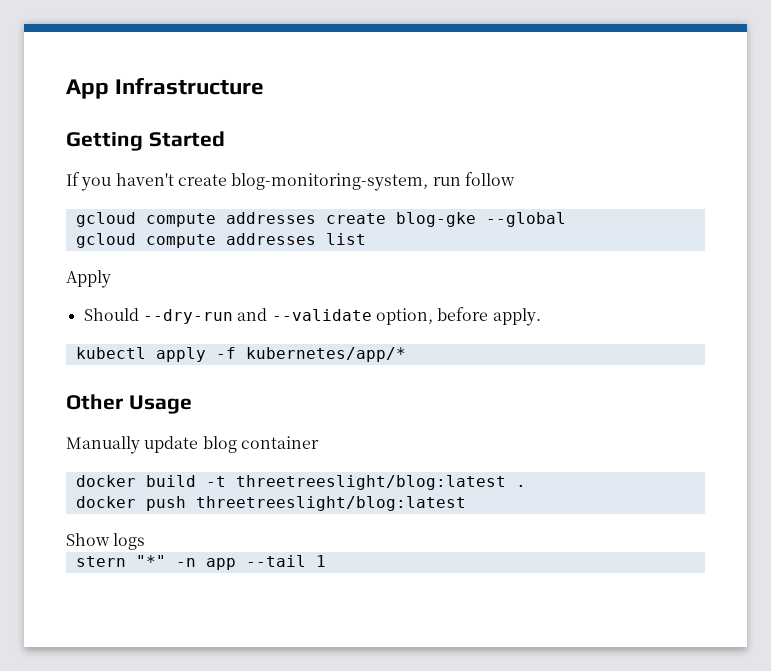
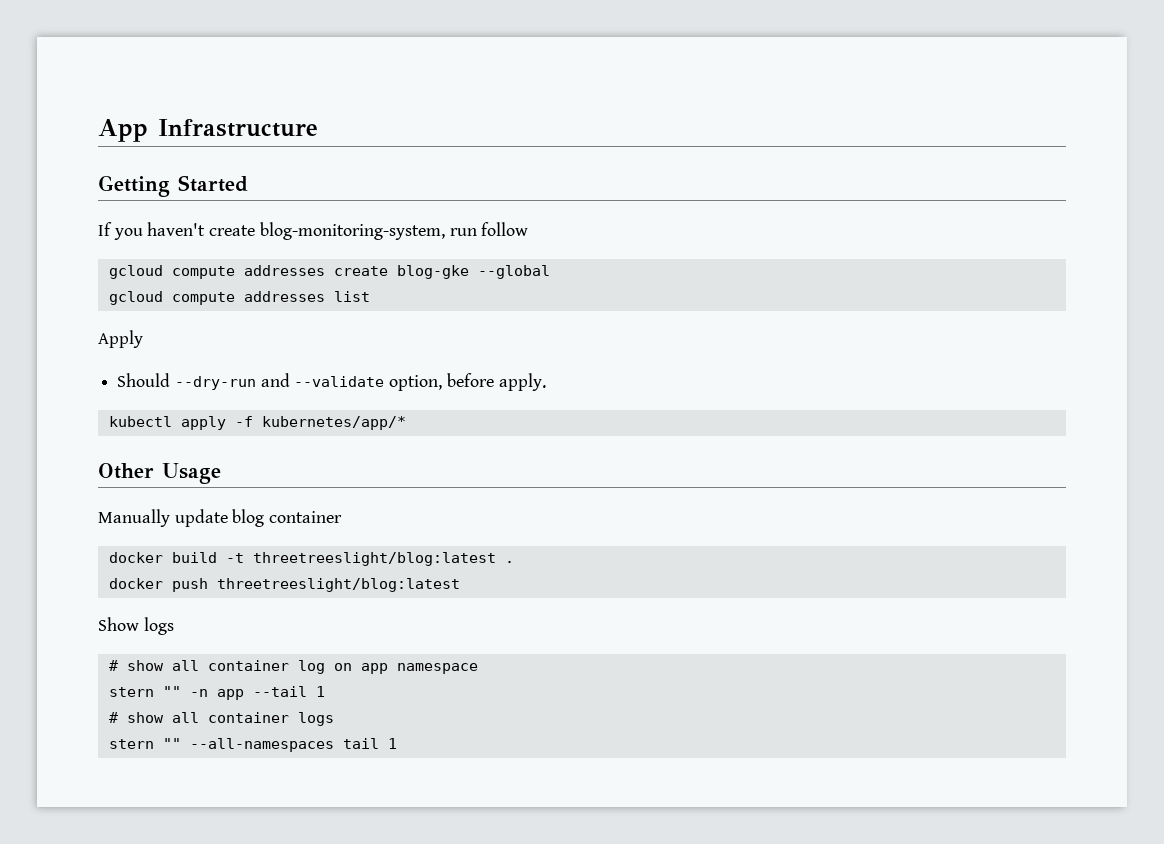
- stern "*" -n app --tail 1
+ # show all container log on app namespace
+ stern "" -n app --tail 1
+ # show all container logs
+ stern "" --all-namespaces tail 1

